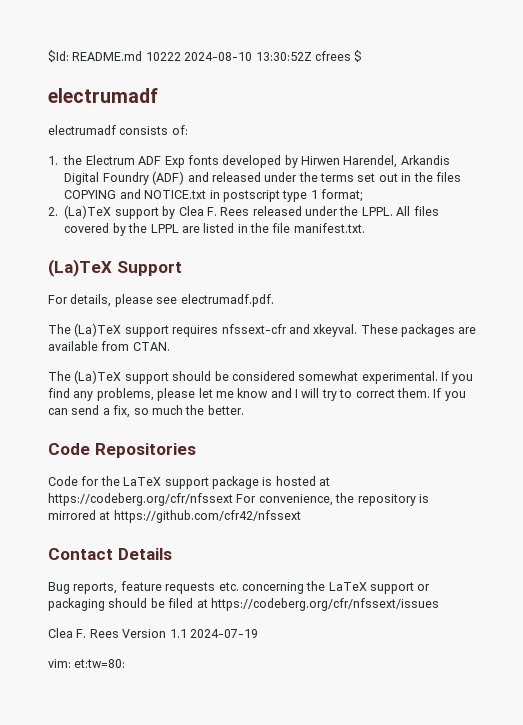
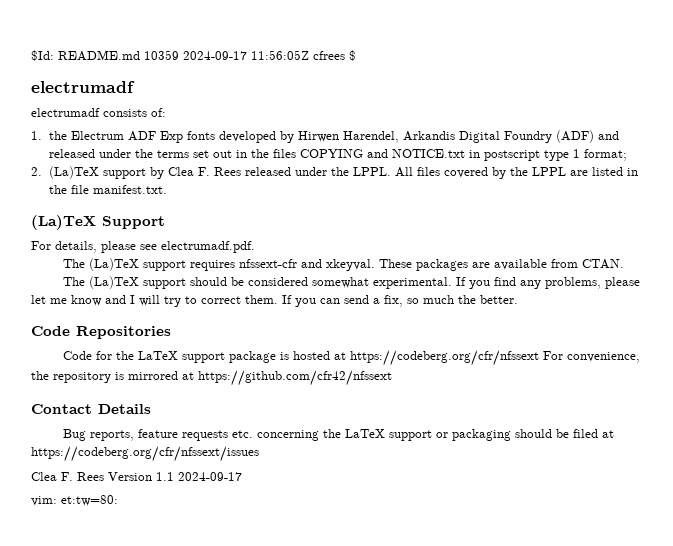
- $Id: README.md 10222 2024-08-10 13:30:52Z cfrees $
+ $Id: README.md 10359 2024-09-17 11:56:05Z cfrees $
- Clea F. Rees Version 1.1 2024-07-19
+ Clea F. Rees Version 1.1 2024-09-17

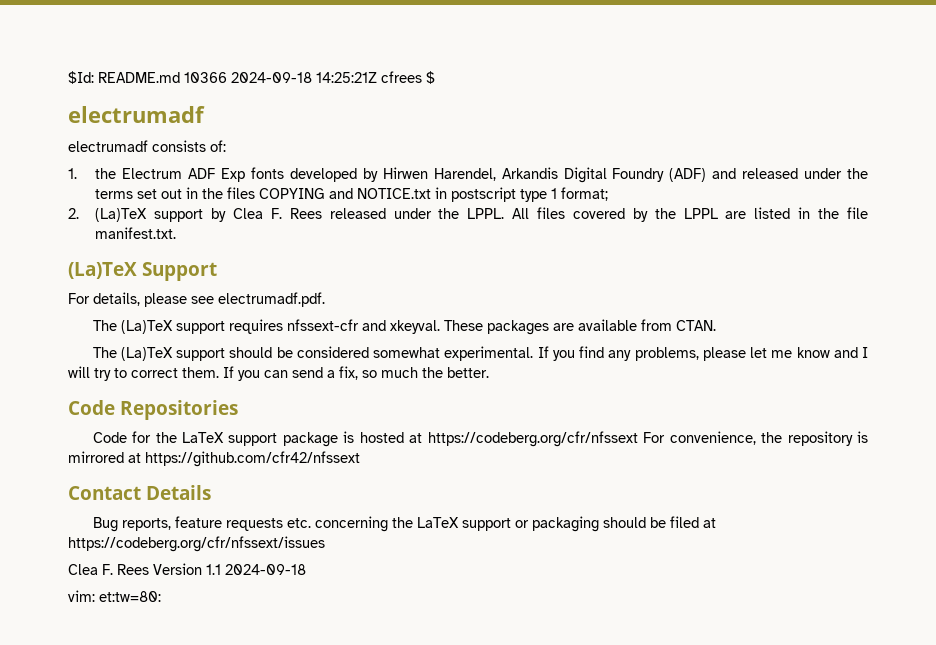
- $Id: README.md 10359 2024-09-17 11:56:05Z cfrees $
+ $Id: README.md 10366 2024-09-18 14:25:21Z cfrees $
- Clea F. Rees Version 1.1 2024-09-17
+ Clea F. Rees Version 1.1 2024-09-18

